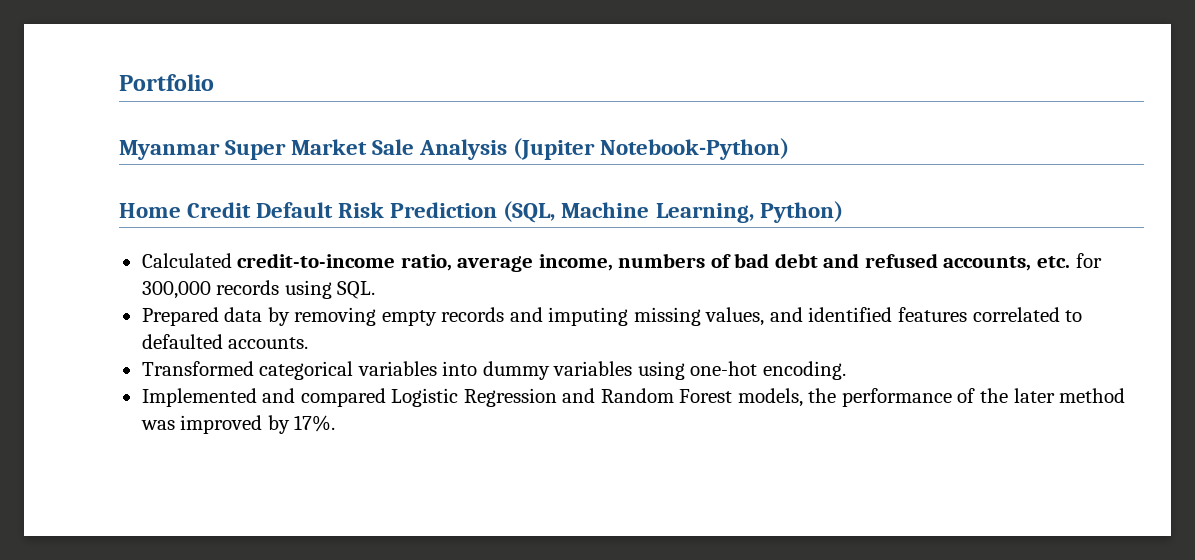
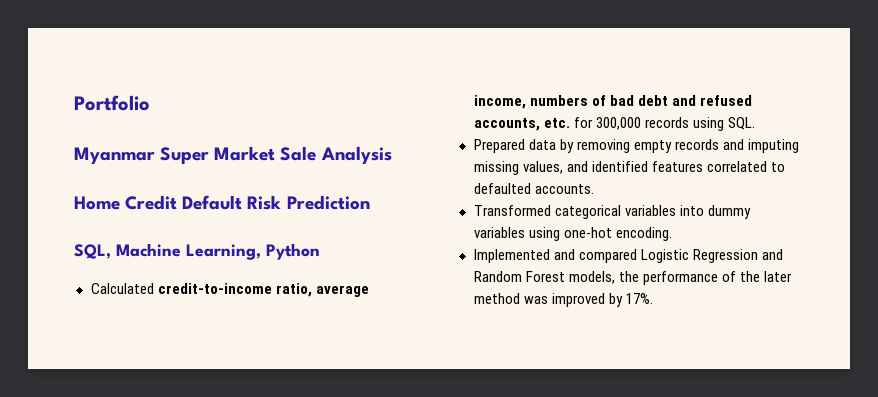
- Myanmar Super Market Sale Analysis (Jupiter Notebook-Python)
+ Myanmar Super Market Sale Analysis
- Home Credit Default Risk Prediction (SQL, Machine Learning, Python)
+ Home Credit Default Risk Prediction
+ SQL, Machine Learning, Python

